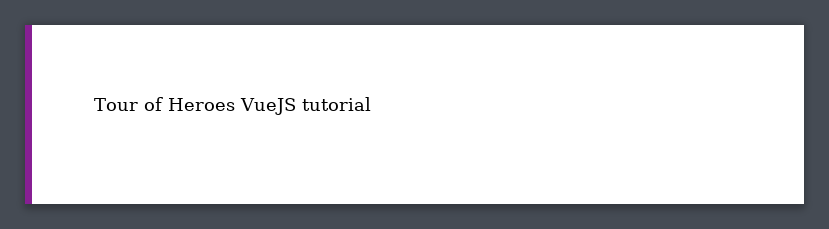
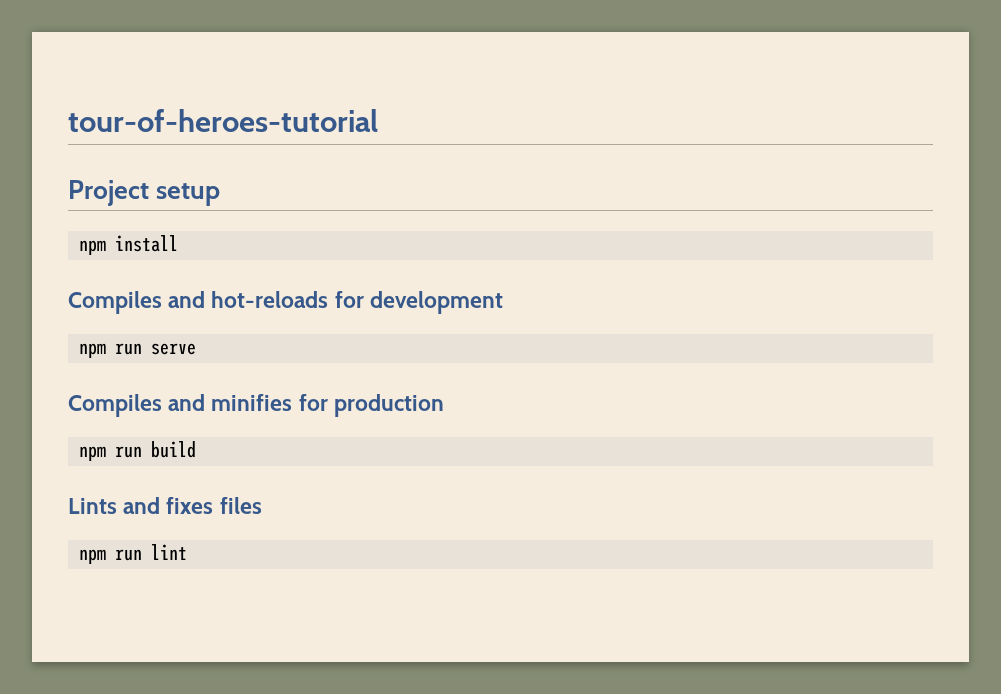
- Tour of Heroes VueJS tutorial
+ tour-of-heroes-tutorial
+ Project setup
+ npm install
+ Compiles and hot-reloads for development
+ npm run serve
+ Compiles and minifies for production
+ npm run build
+ Lints and fixes files
+ npm run lint

